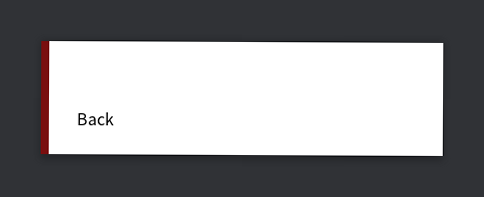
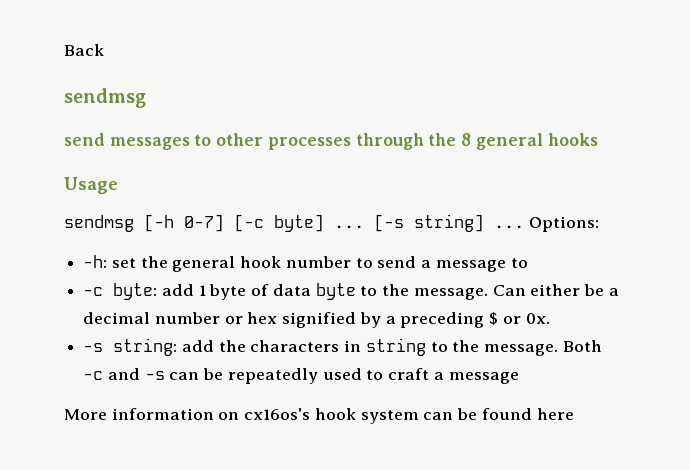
  Back
+ sendmsg
+ send messages to other processes through the 8 general hooks
+ Usage
+ sendmsg [-h 0-7] [-c byte] ... [-s string] ... Options:
+ -h: set the general hook number to send a message to
+ -c byte: add 1 byte of data byte to the message. Can either be a decimal number or hex signified by a preceding $ or 0x.
+ -s string: add the characters in string to the message. Both -c and -s can be repeatedly used to craft a message
+ More information on cx16os's hook system can be found here

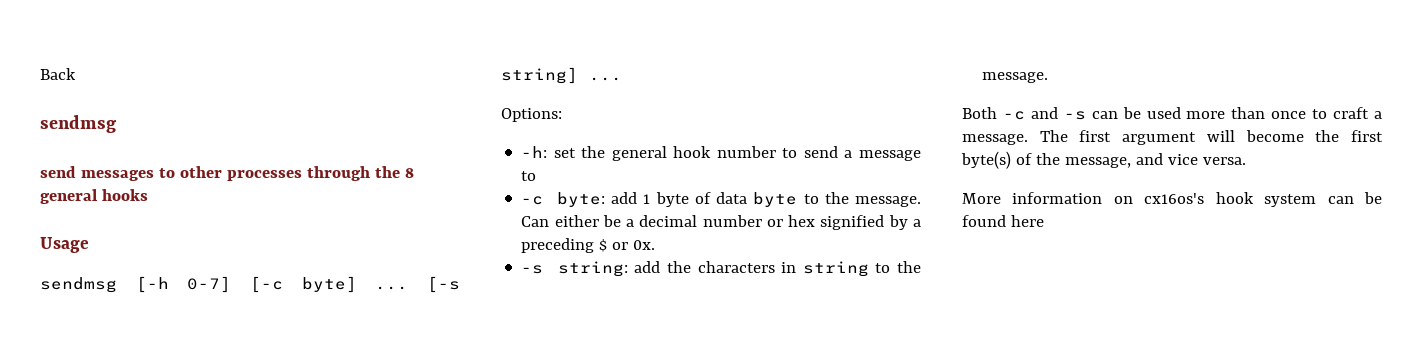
- [-s string] ... Options:
+ [-s string] ...
+ Options:
- -s string: add the characters in string to the message. Both -c and -s can be repeatedly used to craft a message
+ -s string: add the characters in string to the message.
+ Both -c and -s can be used more than once to craft a message. The first argument will become the first byte(s) of the message, and vice versa.

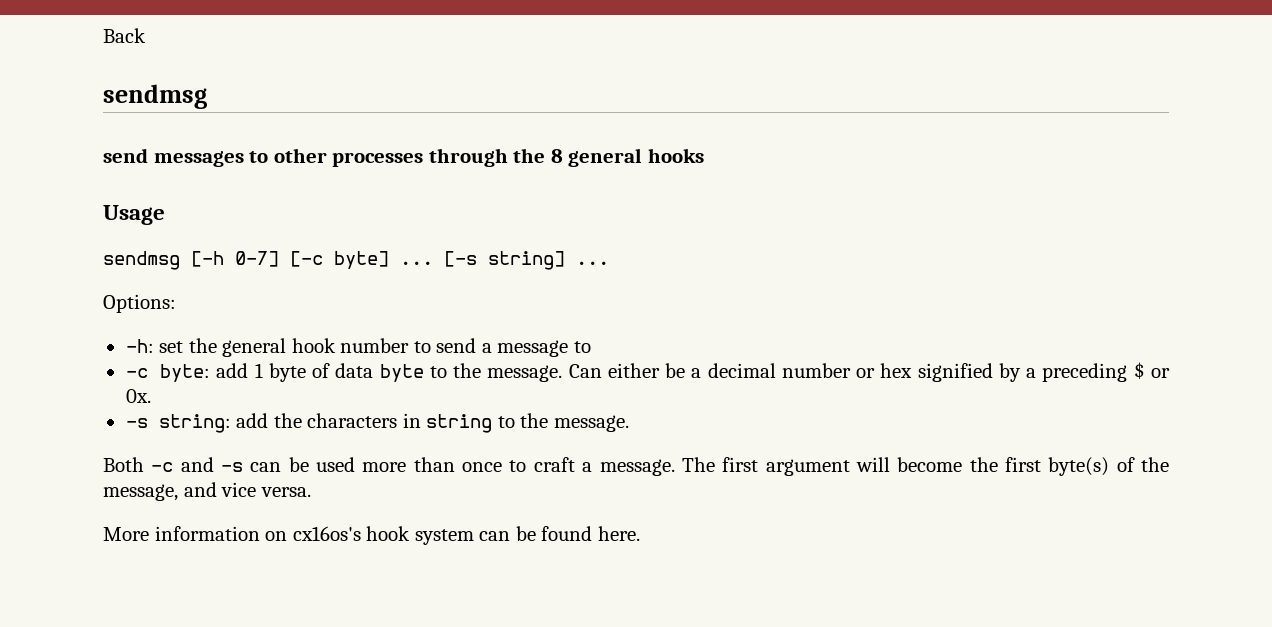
- More information on cx16os's hook system can be found here
+ More information on cx16os's hook system can be found here.

